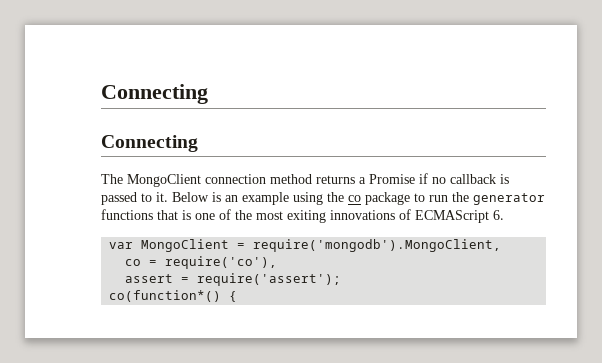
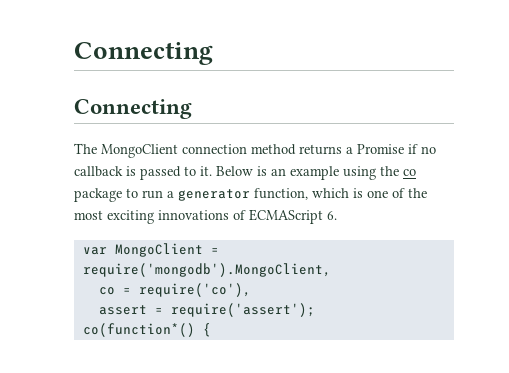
- Below is an example using the co package to run the generator functions that is one of the most exiting innovations of ECMAScript 6.
+ Below is an example using the co package to run a generator function, which is one of the most exciting innovations of ECMAScript 6.

